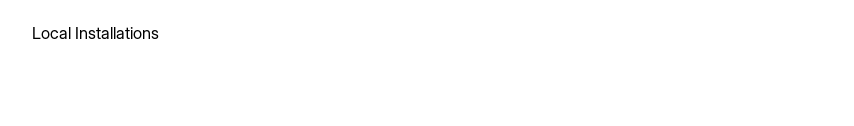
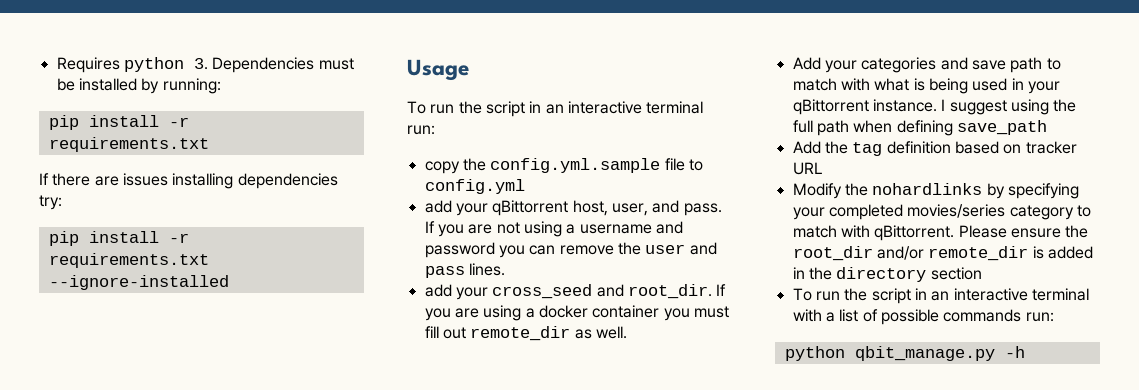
- Local Installations
+ Requires python 3. Dependencies must be installed by running:
+ pip install -r requirements.txt
+ If there are issues installing dependencies try:
+ pip install -r requirements.txt --ignore-installed
+ Usage
+ To run the script in an interactive terminal run:
+ copy the config.yml.sample file to config.yml
+ add your qBittorrent host, user, and pass. If you are not using a username and password you can remove the user and pass lines.
+ add your cross_seed and root_dir. If you are using a docker container you must fill out remote_dir as well.
+ Add your categories and save path to match with what is being used in your qBittorrent instance. I suggest using the full path when defining save_path
+ Add the tag definition based on tracker URL
+ Modify the nohardlinks by specifying your completed movies/series category to match with qBittorrent. Please ensure the root_dir and/or remote_dir is added in the directory section
+ To run the script in an interactive terminal with a list of possible commands run:
+ python qbit_manage.py -h

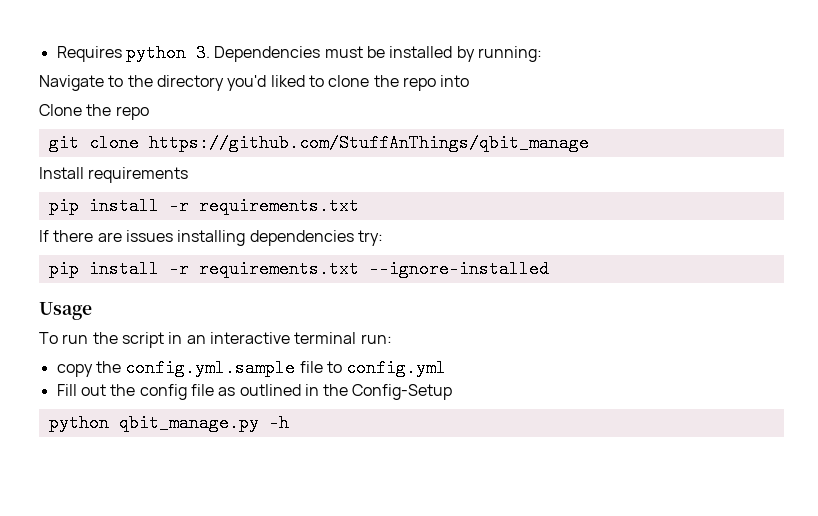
+ Navigate to the directory you'd liked to clone the repo into
+ Clone the repo
+ git clone https://github.com/StuffAnThings/qbit_manage
+ Install requirements
- add your qBittorrent host, user, and pass. If you are not using a username and password you can remove the user and pass lines.
- add your cross_seed and root_dir. If you are using a docker container you must fill out remote_dir as well.
- Add your categories and save path to match with what is being used in your qBittorrent instance. I suggest using the full path when defining save_path
- Add the tag definition based on tracker URL
- Modify the nohardlinks by specifying your completed movies/series category to match with qBittorrent. Please ensure the root_dir and/or remote_dir is added in the directory section
- To run the script in an interactive terminal with a list of possible commands run:
+ Fill out the config file as outlined in the Config-Setup

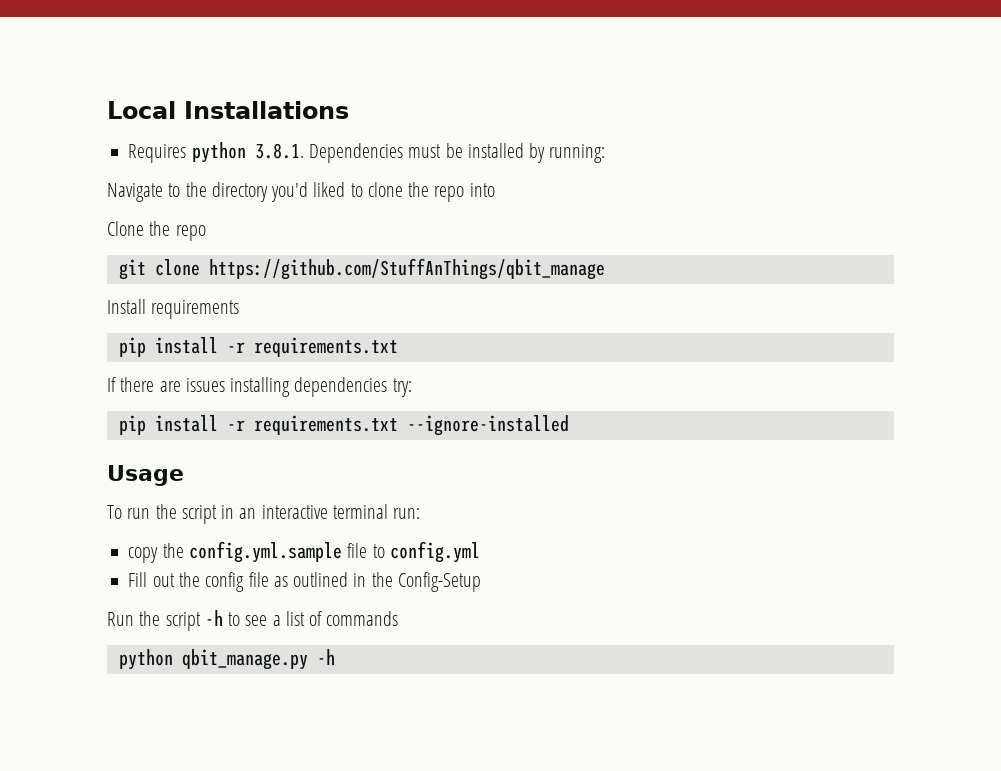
+ Local Installations
- Requires python 3. Dependencies must be installed by running:
+ Requires python 3.8.1. Dependencies must be installed by running:
+ Run the script -h to see a list of commands

